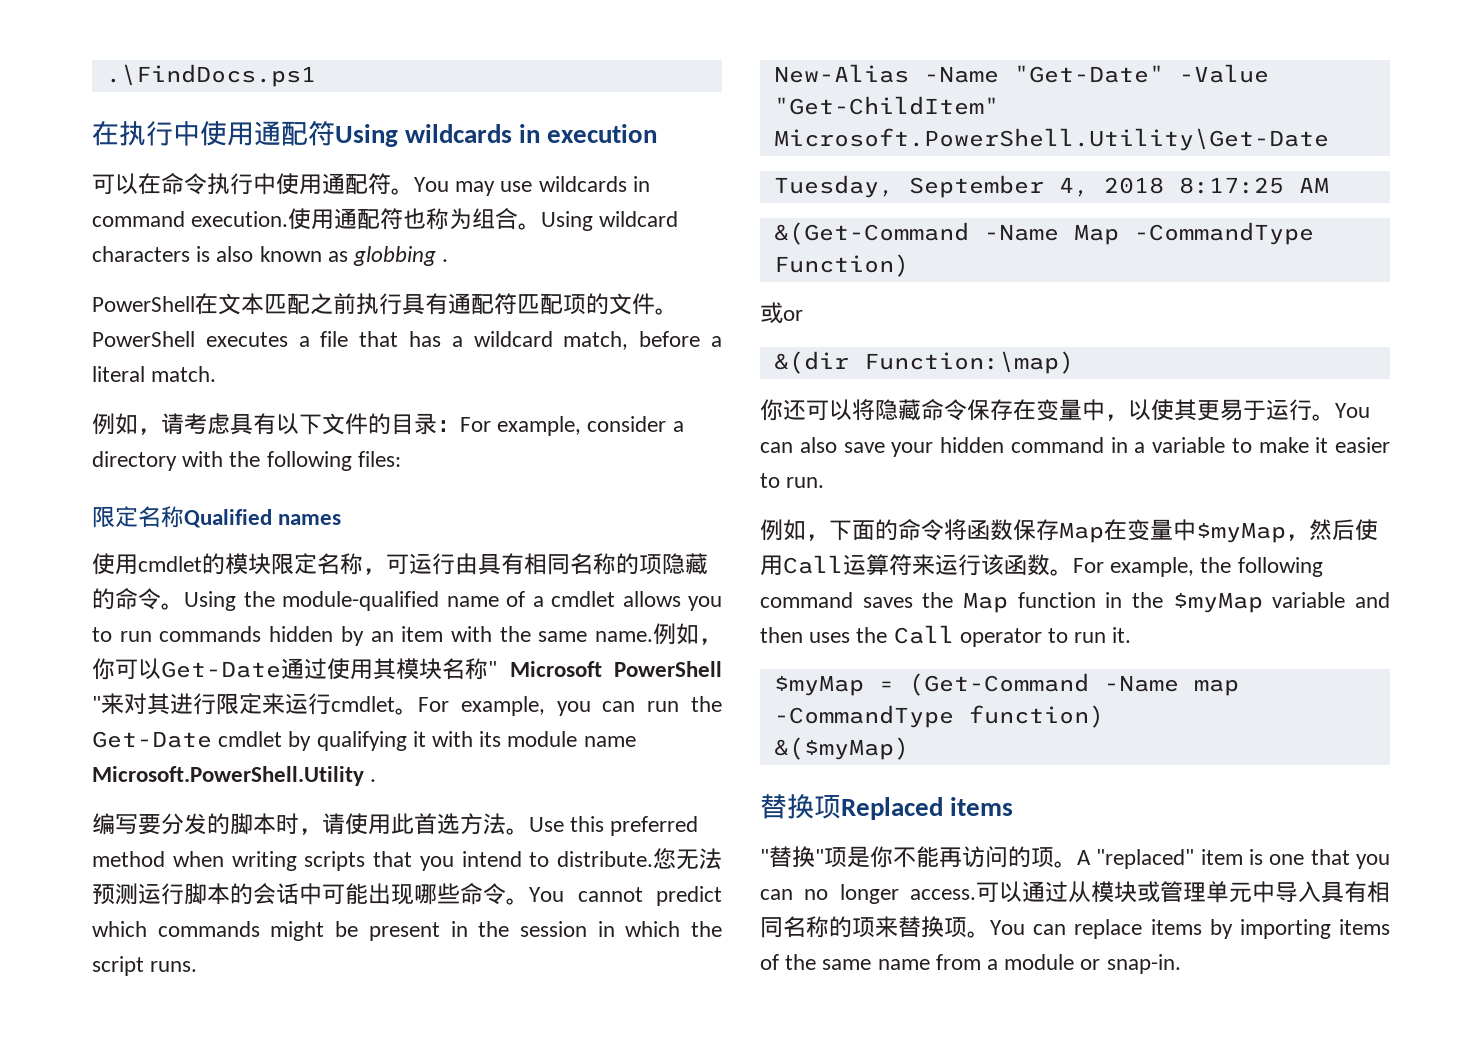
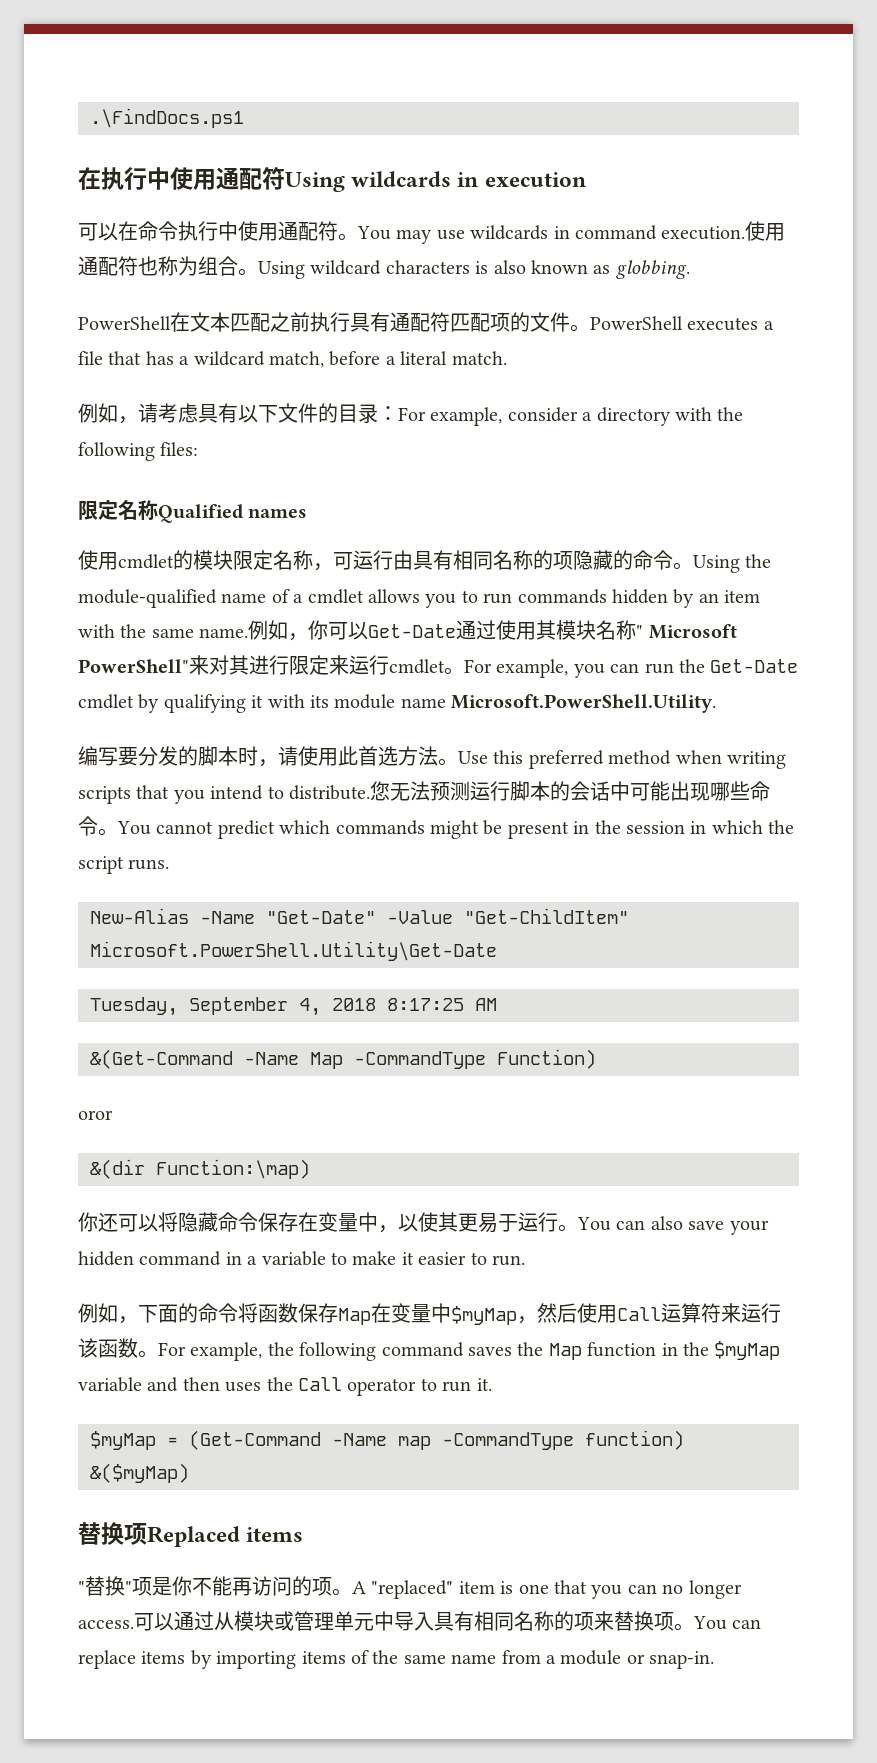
- Using wildcard characters is also known as globbing .
+ Using wildcard characters is also known as globbing.
- 例如，你可以Get-Date通过使用其模块名称" Microsoft PowerShell "来对其进行限定来运行cmdlet。
+ 例如，你可以Get-Date通过使用其模块名称" Microsoft PowerShell"来对其进行限定来运行cmdlet。
- For example, you can run the Get-Date cmdlet by qualifying it with its module name Microsoft.PowerShell.Utility .
+ For example, you can run the Get-Date cmdlet by qualifying it with its module name Microsoft.PowerShell.Utility.
- 或or
+ oror

